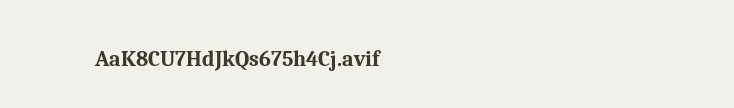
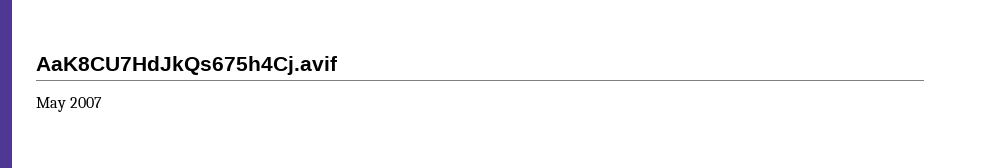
+ May 2007

